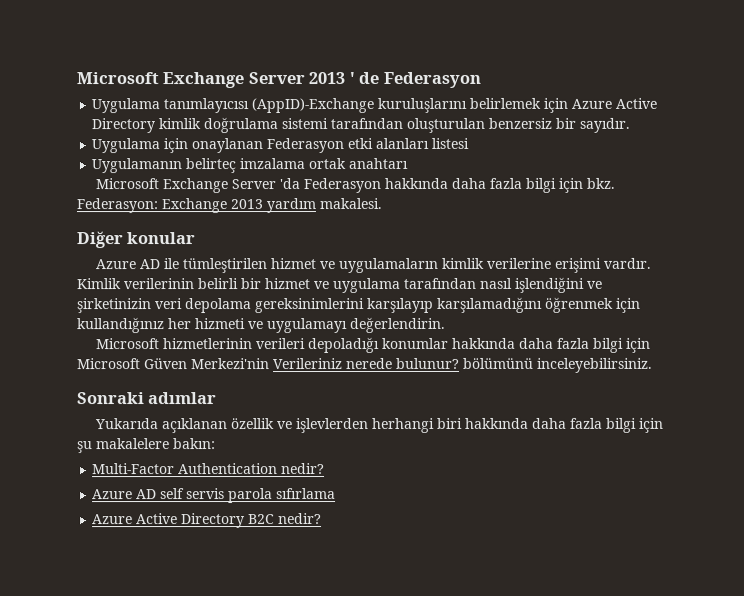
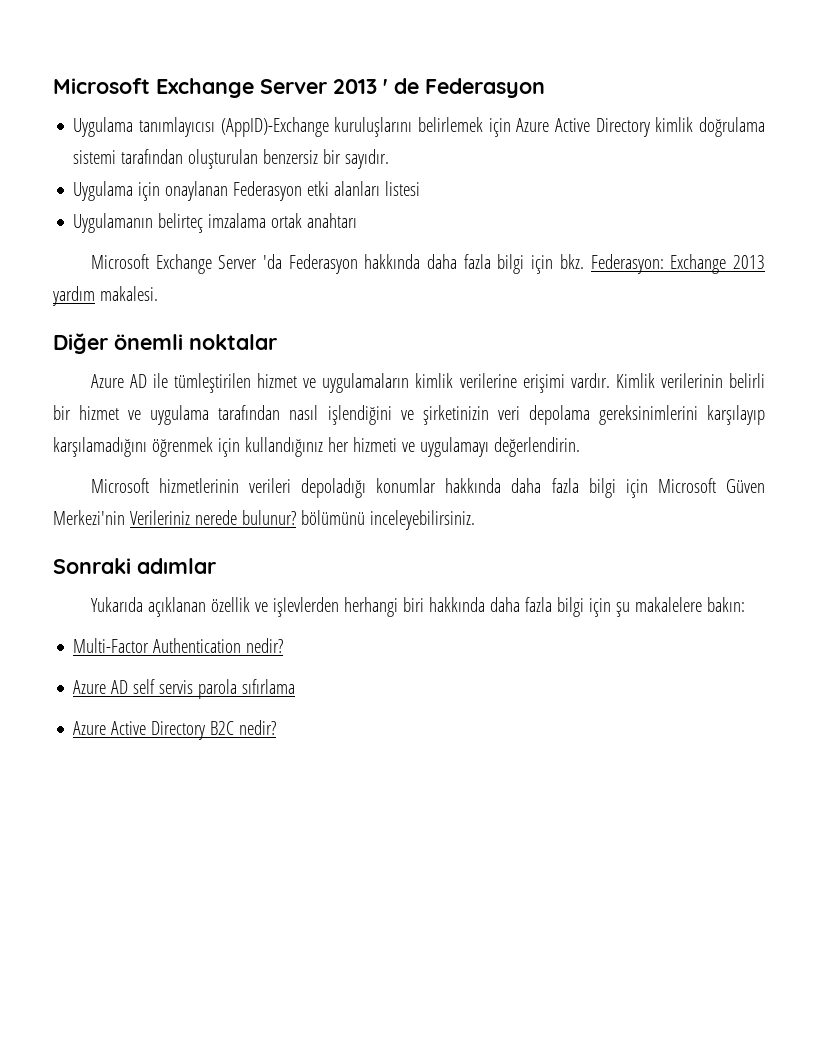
- Diğer konular
+ Diğer önemli noktalar

